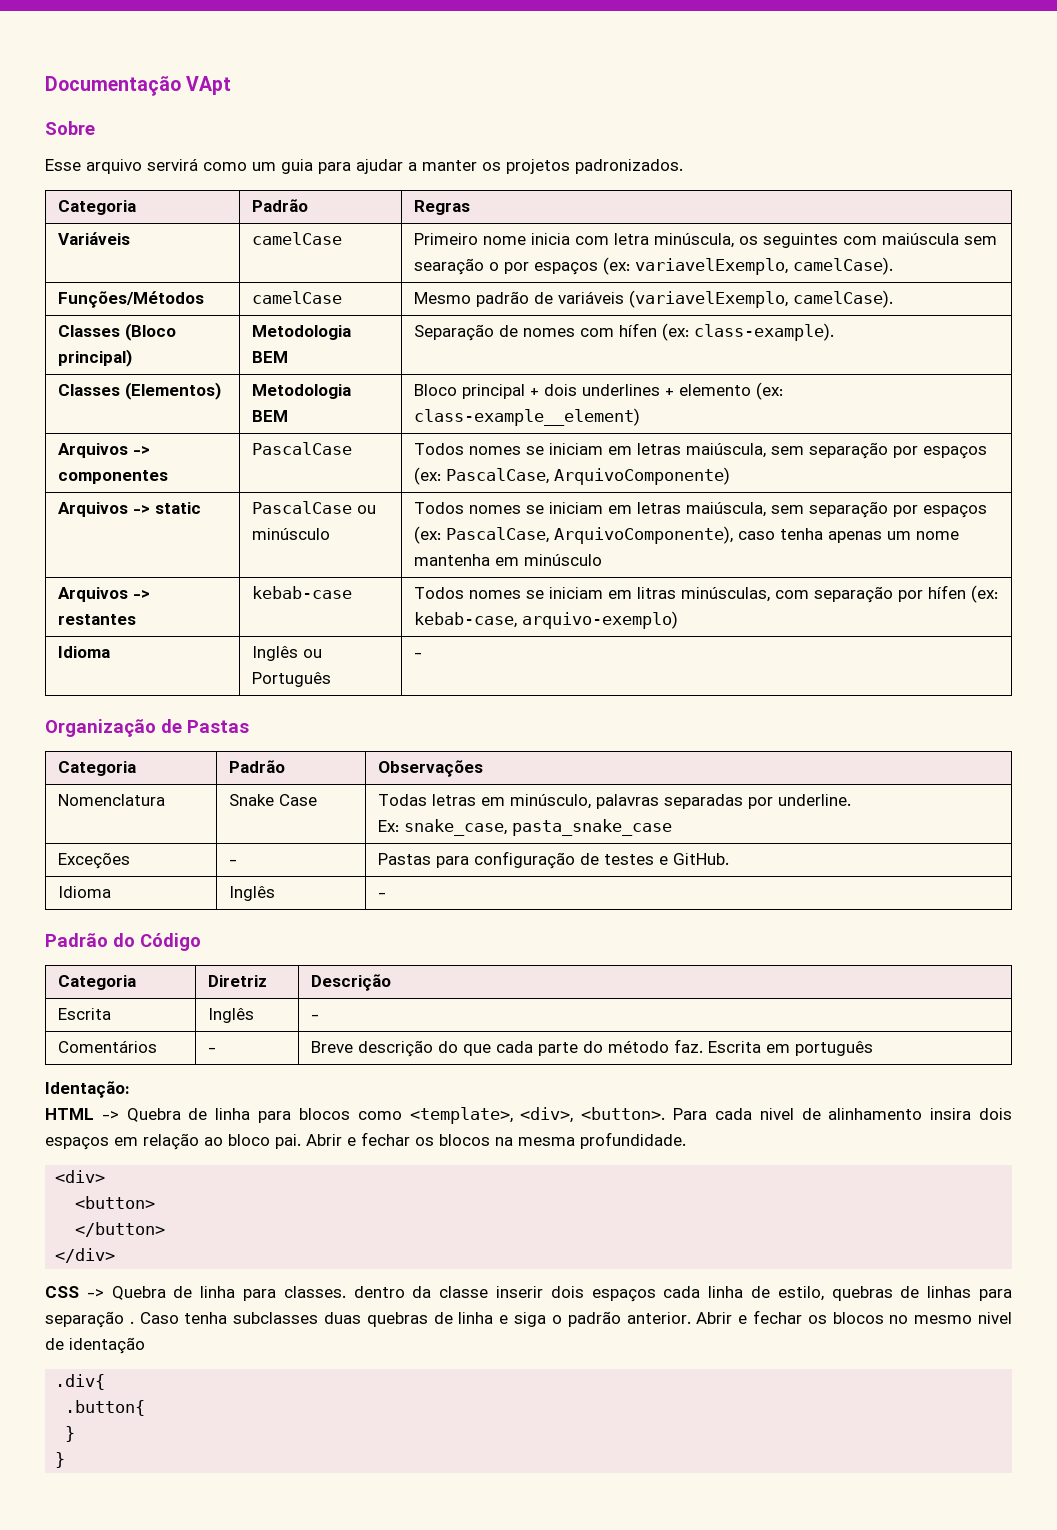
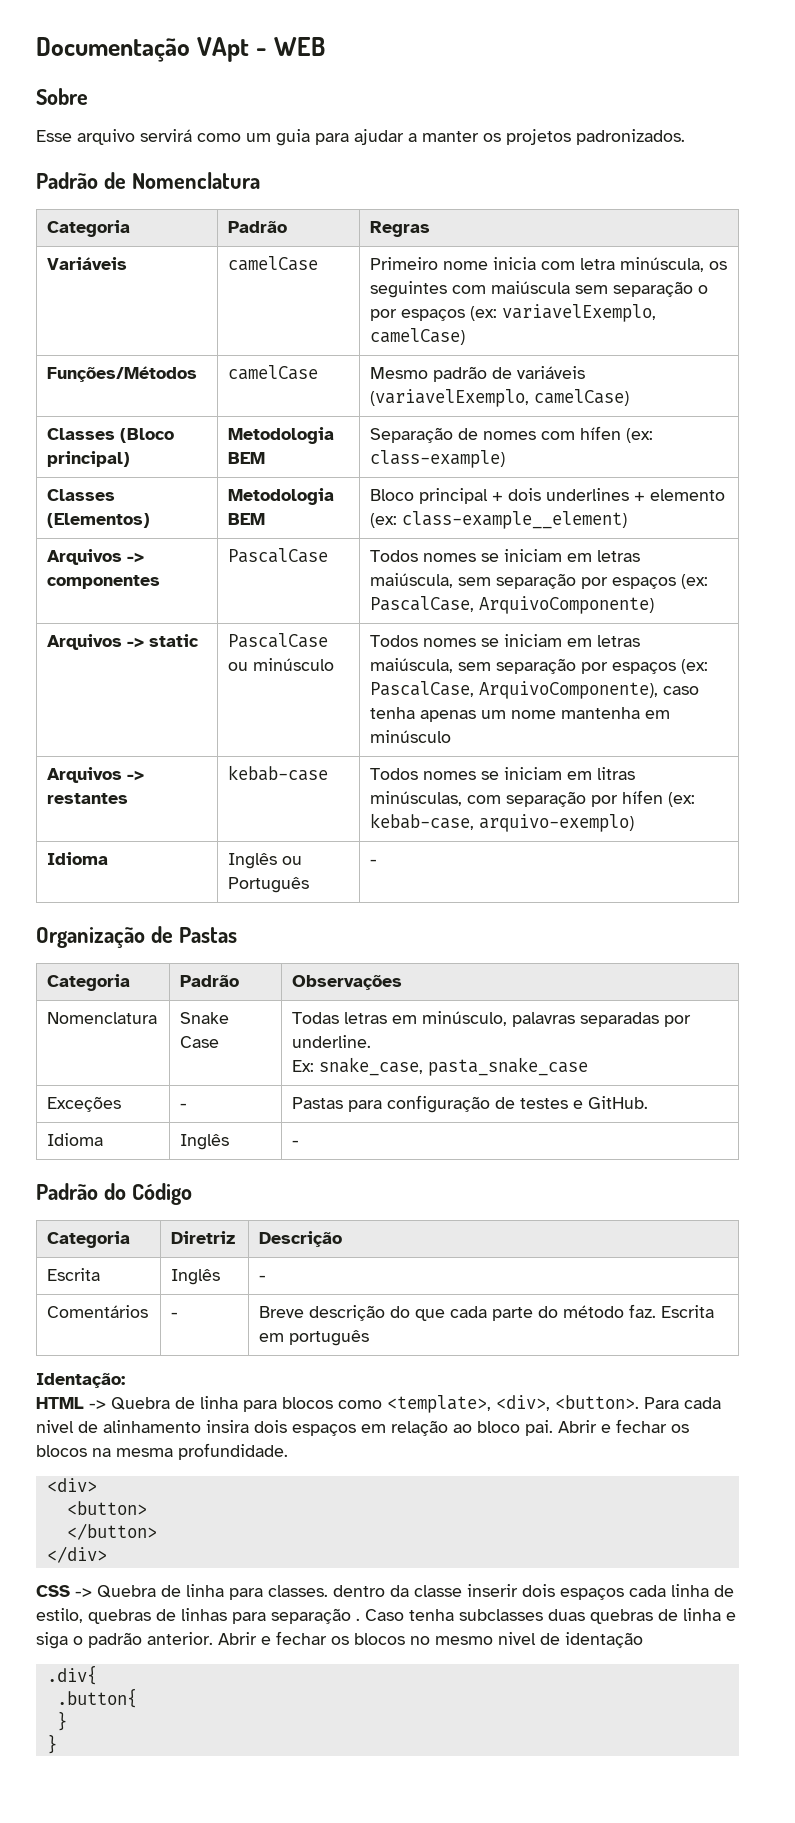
- Documentação VApt
+ Documentação VApt - WEB
+ Padrão de Nomenclatura
- Variáveis | camelCase | Primeiro nome inicia com letra minúscula, os seguintes com maiúscula sem searação o por espaços (ex: variavelExemplo, camelCase).
+ Variáveis | camelCase | Primeiro nome inicia com letra minúscula, os seguintes com maiúscula sem separação o por espaços (ex: variavelExemplo, camelCase)
- Funções/Métodos | camelCase | Mesmo padrão de variáveis (variavelExemplo, camelCase).
+ Funções/Métodos | camelCase | Mesmo padrão de variáveis (variavelExemplo, camelCase)
- Classes (Bloco principal) | Metodologia BEM | Separação de nomes com hífen (ex: class-example).
+ Classes (Bloco principal) | Metodologia BEM | Separação de nomes com hífen (ex: class-example)

